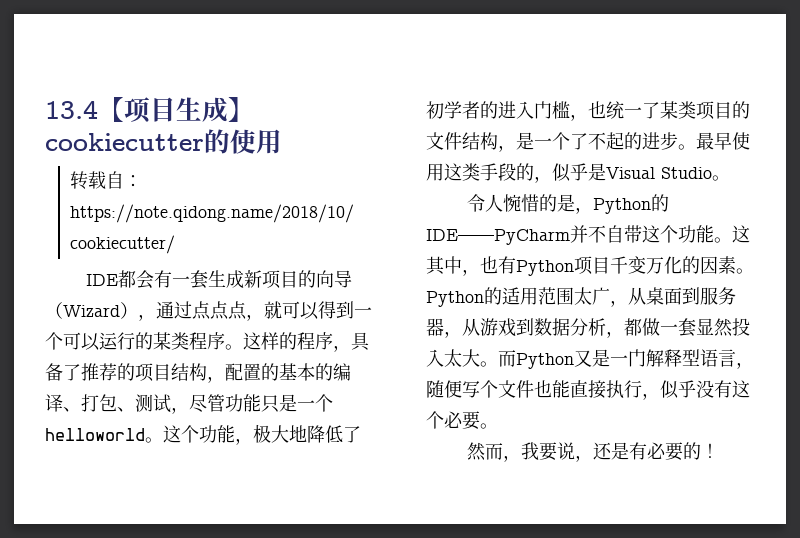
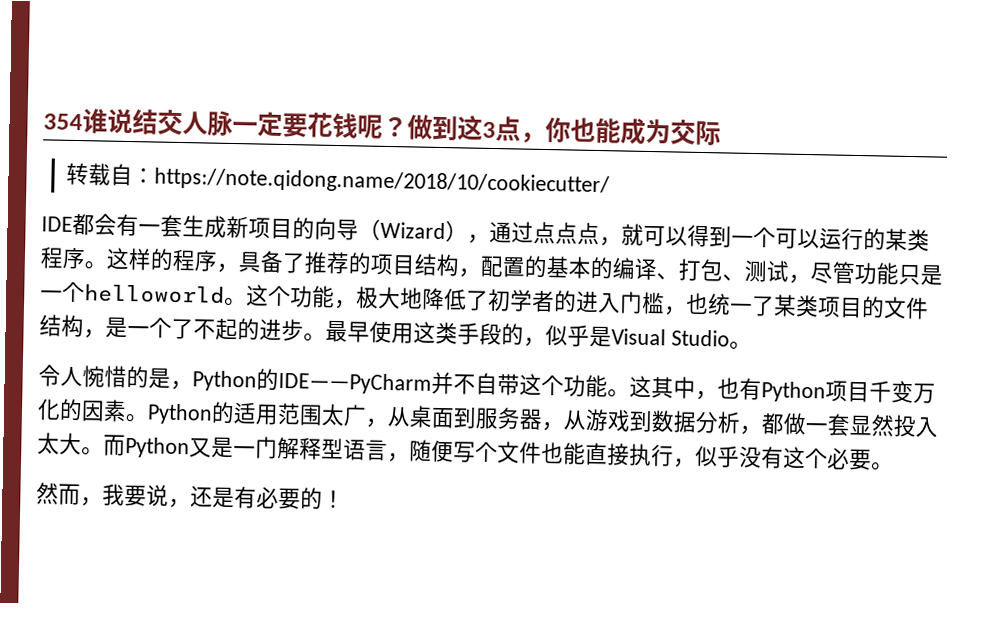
- 13.4【项目生成】cookiecutter的使用
+ 354谁说结交人脉一定要花钱呢？做到这3点，你也能成为交际

